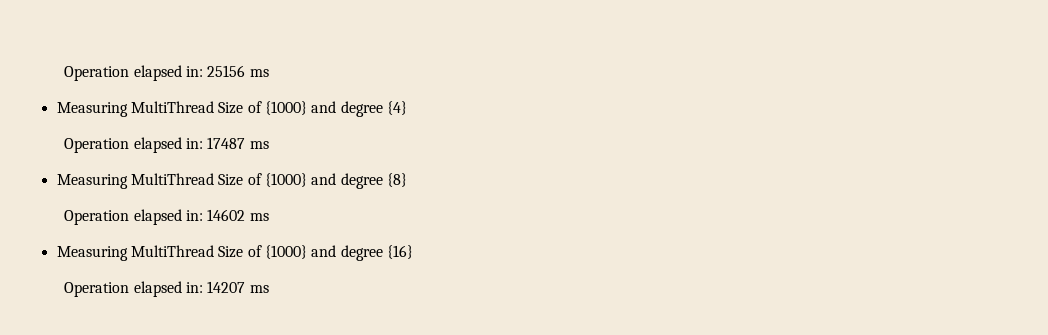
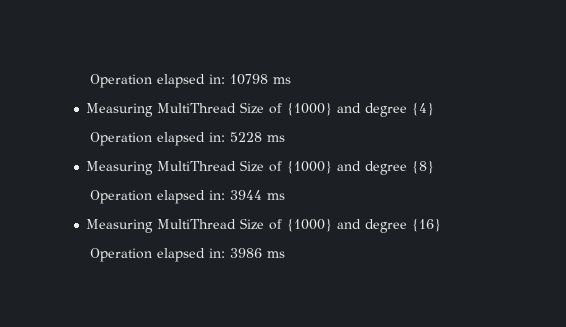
- Operation elapsed in: 25156 ms
+ Operation elapsed in: 10798 ms
- Operation elapsed in: 17487 ms
+ Operation elapsed in: 5228 ms
- Operation elapsed in: 14602 ms
+ Operation elapsed in: 3944 ms
- Operation elapsed in: 14207 ms
+ Operation elapsed in: 3986 ms

